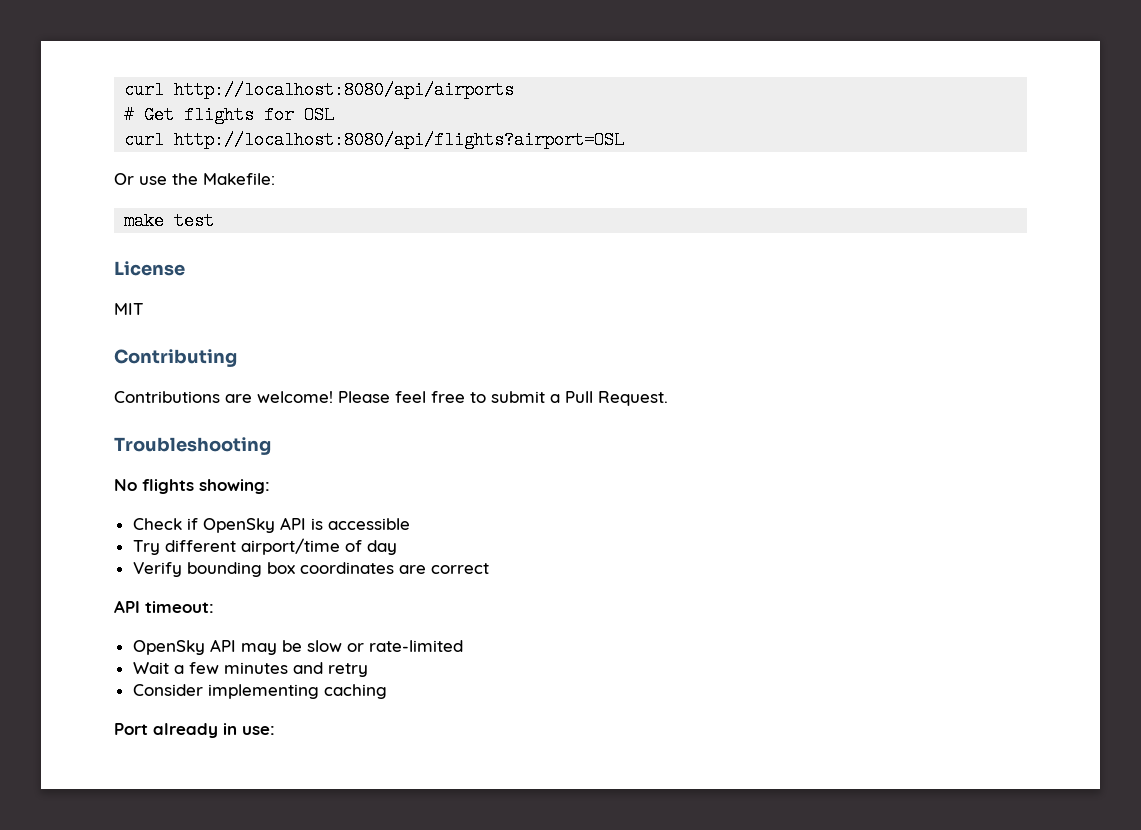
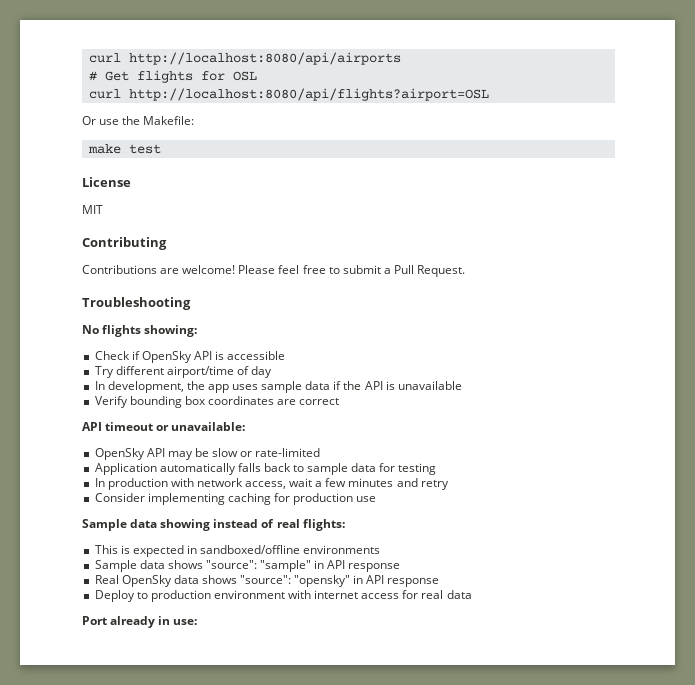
+ In development, the app uses sample data if the API is unavailable
- API timeout:
+ API timeout or unavailable:
- Wait a few minutes and retry
+ Application automatically falls back to sample data for testing
+ In production with network access, wait a few minutes and retry
- Consider implementing caching
+ Consider implementing caching for production use
+ Sample data showing instead of real flights:
+ This is expected in sandboxed/offline environments
+ Sample data shows "source": "sample" in API response
+ Real OpenSky data shows "source": "opensky" in API response
+ Deploy to production environment with internet access for real data

